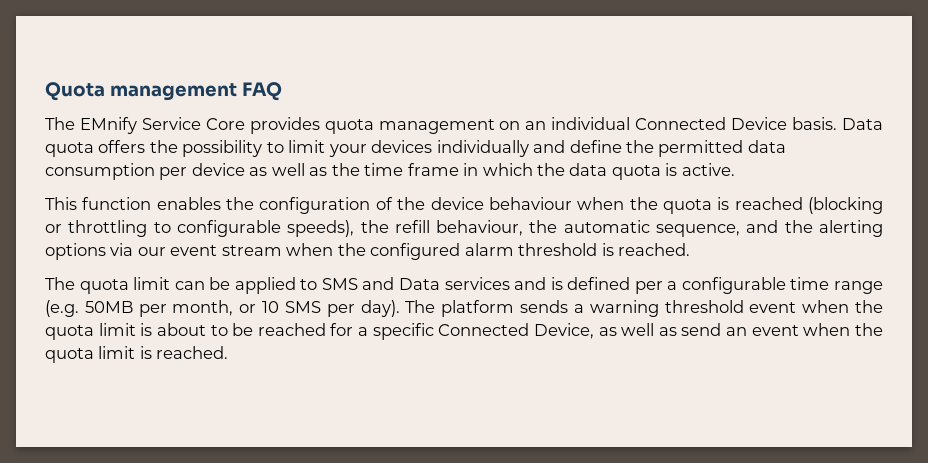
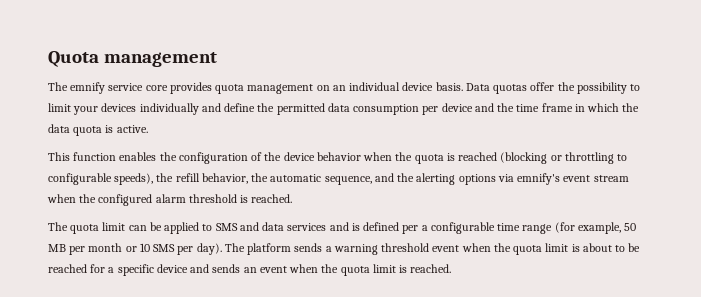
- Quota management FAQ
- The EMnify Service Core provides quota management on an individual Connected Device basis. Data quota offers the possibility to limit your devices individually and define the permitted data consumption per device as well as the time frame in which the data quota is active.
+ Quota management
+ The emnify service core provides quota management on an individual device basis. Data quotas offer the possibility to limit your devices individually and define the permitted data consumption per device and the time frame in which the data quota is active.
- This function enables the configuration of the device behaviour when the quota is reached (blocking or throttling to configurable speeds), the refill behaviour, the automatic sequence, and the alerting options via our event stream when the configured alarm threshold is reached.
+ This function enables the configuration of the device behavior when the quota is reached (blocking or throttling to configurable speeds), the refill behavior, the automatic sequence, and the alerting options via emnify's event stream when the configured alarm threshold is reached.
- The quota limit can be applied to SMS and Data services and is defined per a configurable time range (e.g. 50MB per month, or 10 SMS per day).
+ The quota limit can be applied to SMS and data services and is defined per a configurable time range (for example, 50 MB per month or 10 SMS per day).
- The platform sends a warning threshold event when the quota limit is about to be reached for a specific Connected Device, as well as send an event when the quota limit is reached.
+ The platform sends a warning threshold event when the quota limit is about to be reached for a specific device and sends an event when the quota limit is reached.

